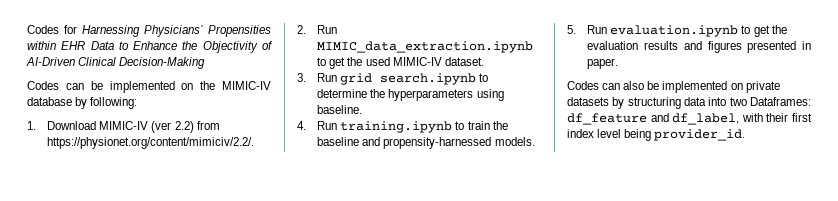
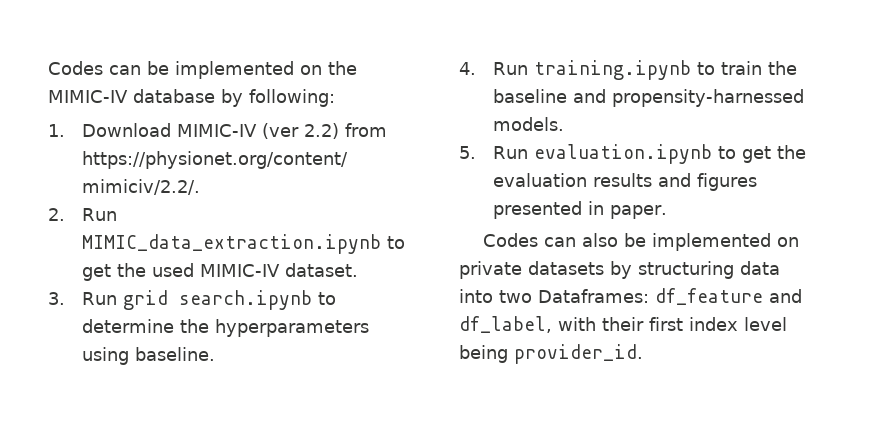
- Codes for Harnessing Physicians’ Propensities within EHR Data to Enhance the Objectivity of AI-Driven Clinical Decision-Making

